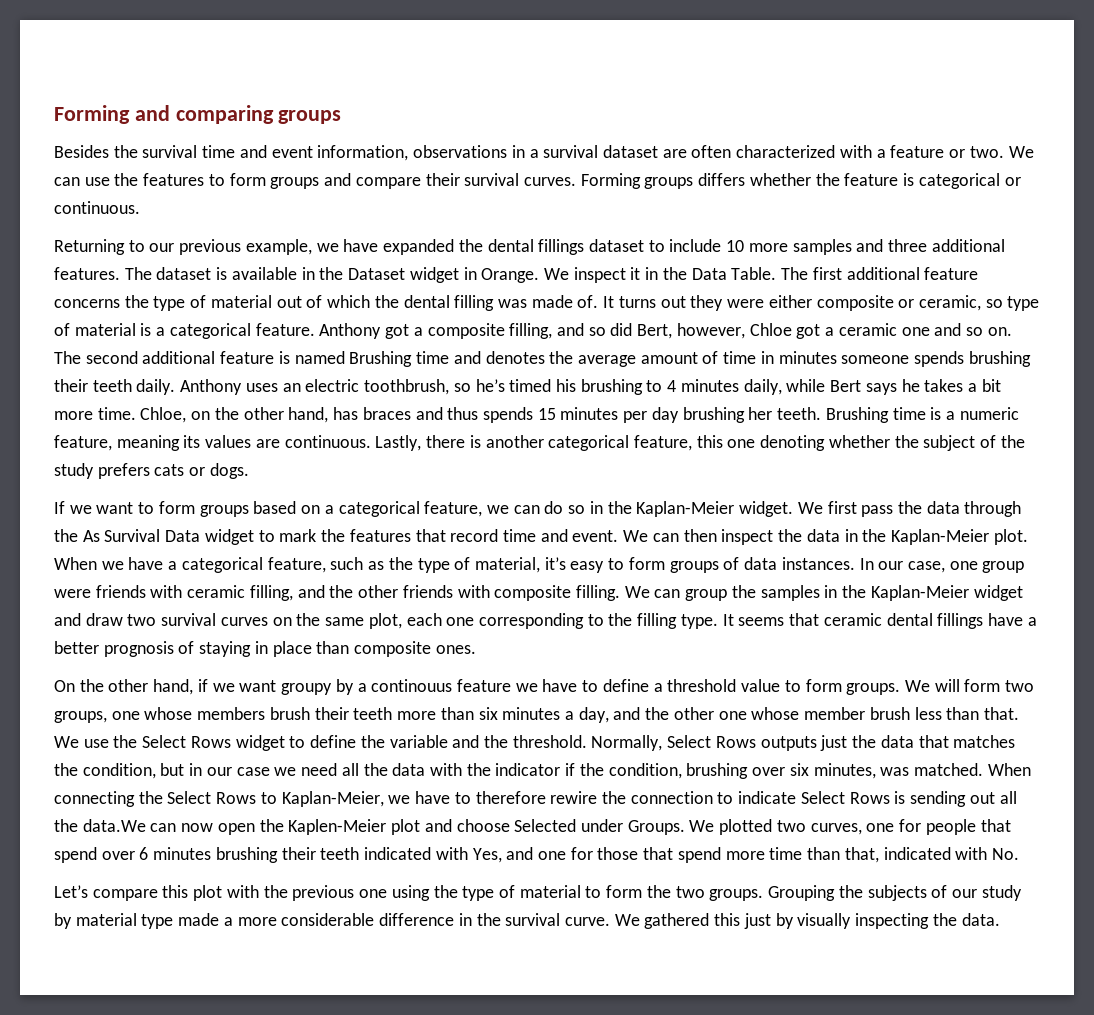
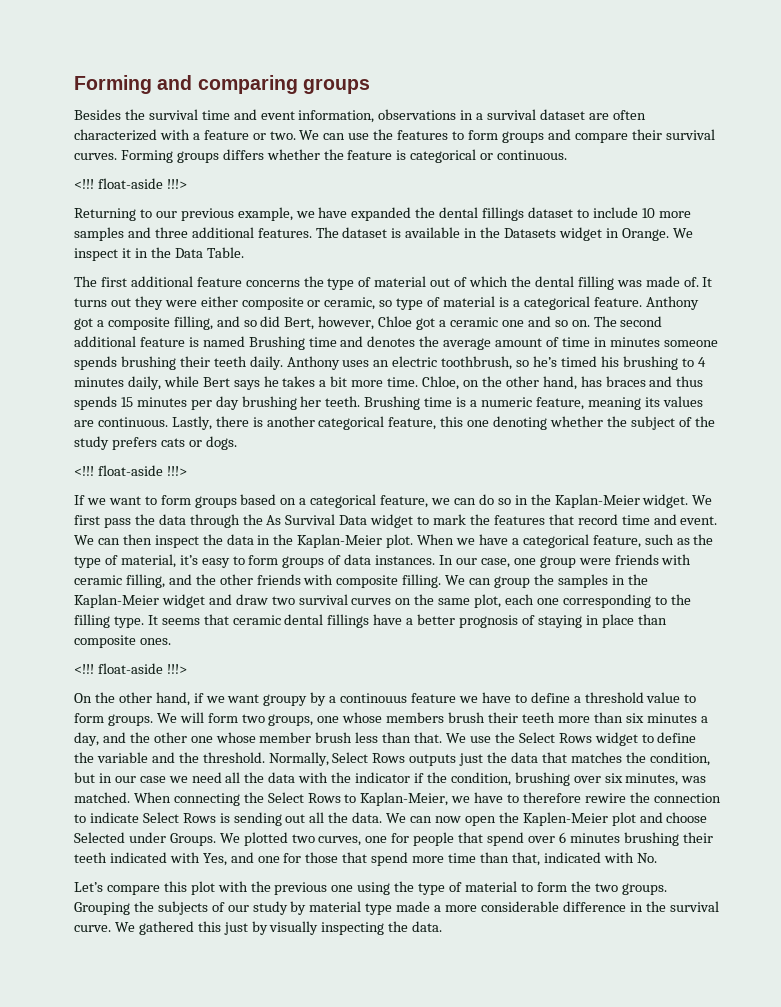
  Forming groups differs whether the feature is categorical or continuous.
+ <!!! float-aside !!!>
- The dataset is available in the Dataset widget in Orange.
+ The dataset is available in the Datasets widget in Orange.
- We inspect it in the Data Table. The first additional feature concerns the type of material out of which the dental filling was made of.
+ We inspect it in the Data Table.
+ The first additional feature concerns the type of material out of which the dental filling was made of.
  Lastly, there is another categorical feature, this one denoting whether the subject of the study prefers cats or dogs.
+ <!!! float-aside !!!>
  It seems that ceramic dental fillings have a better prognosis of staying in place than composite ones.
+ <!!! float-aside !!!>
- When connecting the Select Rows to Kaplan-Meier, we have to therefore rewire the connection to indicate Select Rows is sending out all the data.We can now open the Kaplen-Meier plot and choose Selected under Groups.
+ When connecting the Select Rows to Kaplan-Meier, we have to therefore rewire the connection to indicate Select Rows is sending out all the data. We can now open the Kaplen-Meier plot and choose Selected under Groups.

